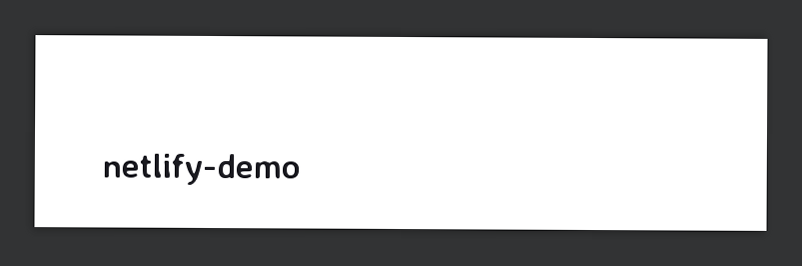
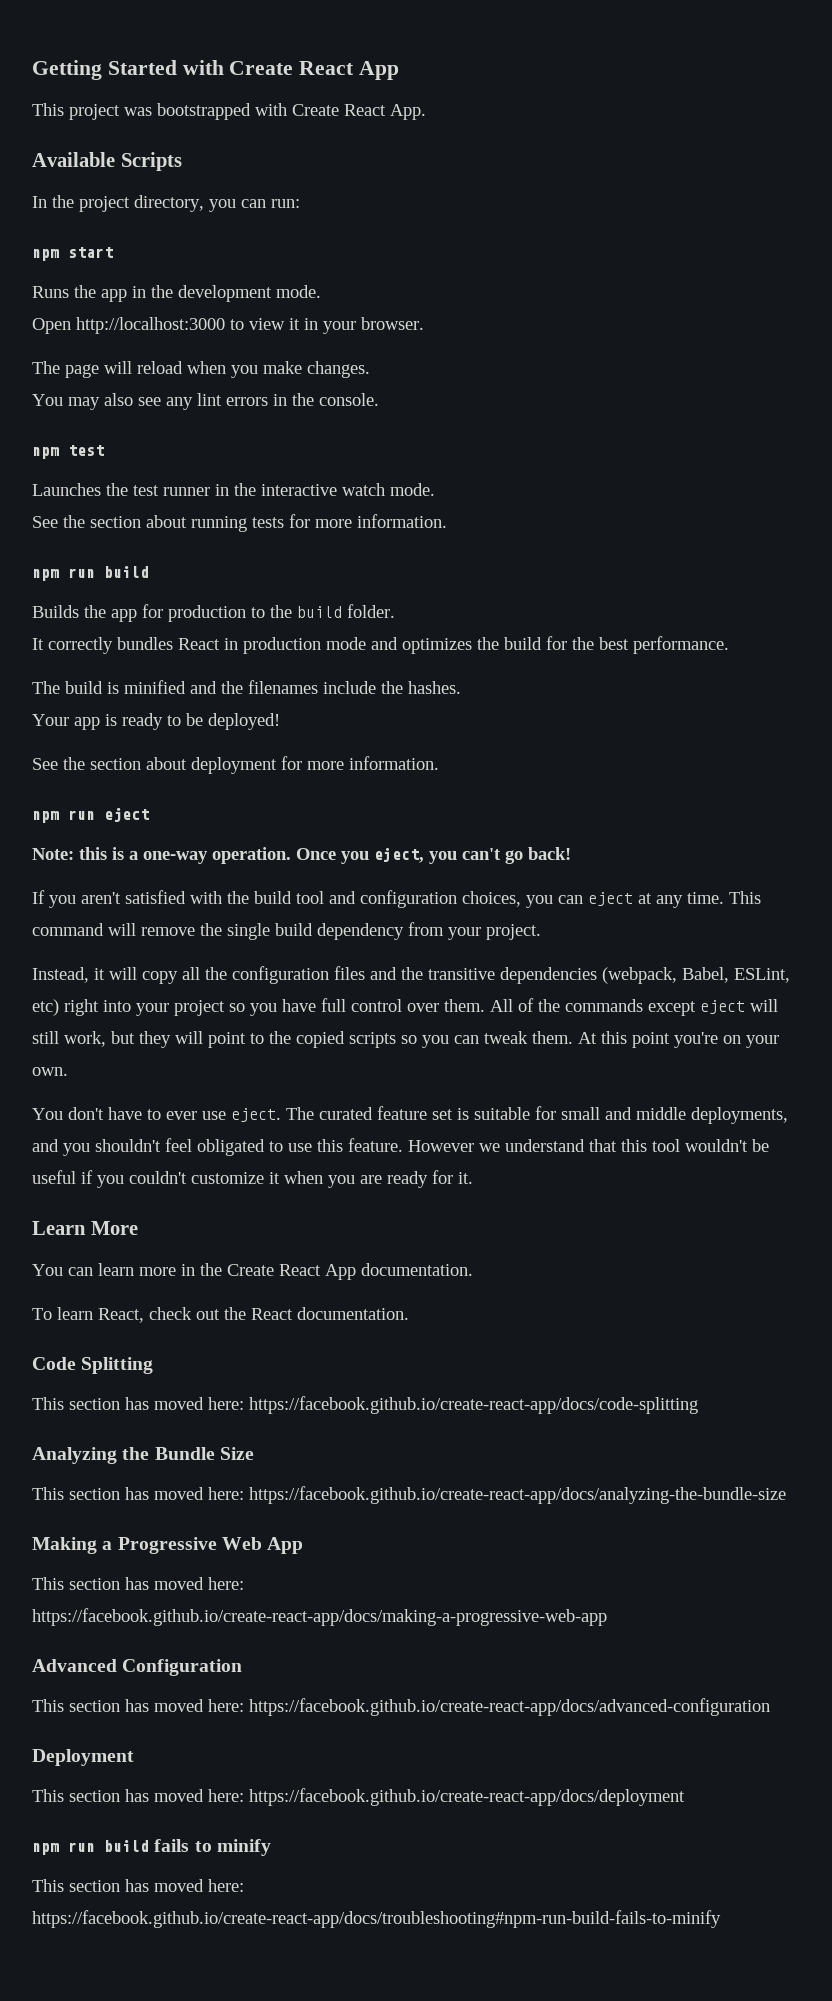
- netlify-demo
+ Getting Started with Create React App
+ This project was bootstrapped with Create React App.
+ Available Scripts
+ In the project directory, you can run:
+ npm start
+ Runs the app in the development mode.
+ Open http://localhost:3000 to view it in your browser.
+ The page will reload when you make changes.
+ You may also see any lint errors in the console.
+ npm test
+ Launches the test runner in the interactive watch mode.
+ See the section about running tests for more information.
+ npm run build
+ Builds the app for production to the build folder.
+ It correctly bundles React in production mode and optimizes the build for the best performance.
+ The build is minified and the filenames include the hashes.
+ Your app is ready to be deployed!
+ See the section about deployment for more information.
+ npm run eject
+ Note: this is a one-way operation. Once you eject, you can't go back!
+ If you aren't satisfied with the build tool and configuration choices, you can eject at any time. This command will remove the single build dependency from your project.
+ Instead, it will copy all the configuration files and the transitive dependencies (webpack, Babel, ESLint, etc) right into your project so you have full control over them. All of the commands except eject will still work, but they will point to the copied scripts so you can tweak them. At this point you're on your own.
+ You don't have to ever use eject. The curated feature set is suitable for small and middle deployments, and you shouldn't feel obligated to use this feature. However we understand that this tool wouldn't be useful if you couldn't customize it when you are ready for it.
+ Learn More
+ You can learn more in the Create React App documentation.
+ To learn React, check out the React documentation.
+ Code Splitting
+ This section has moved here: https://facebook.github.io/create-react-app/docs/code-splitting
+ Analyzing the Bundle Size
+ This section has moved here: https://facebook.github.io/create-react-app/docs/analyzing-the-bundle-size
+ Making a Progressive Web App
+ This section has moved here: https://facebook.github.io/create-react-app/docs/making-a-progressive-web-app
+ Advanced Configuration
+ This section has moved here: https://facebook.github.io/create-react-app/docs/advanced-configuration
+ Deployment
+ This section has moved here: https://facebook.github.io/create-react-app/docs/deployment
+ npm run build fails to minify
+ This section has moved here: https://facebook.github.io/create-react-app/docs/troubleshooting#npm-run-build-fails-to-minify

